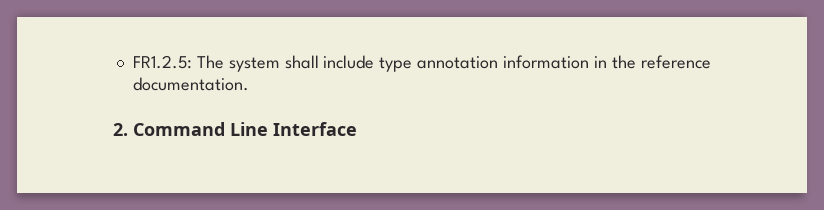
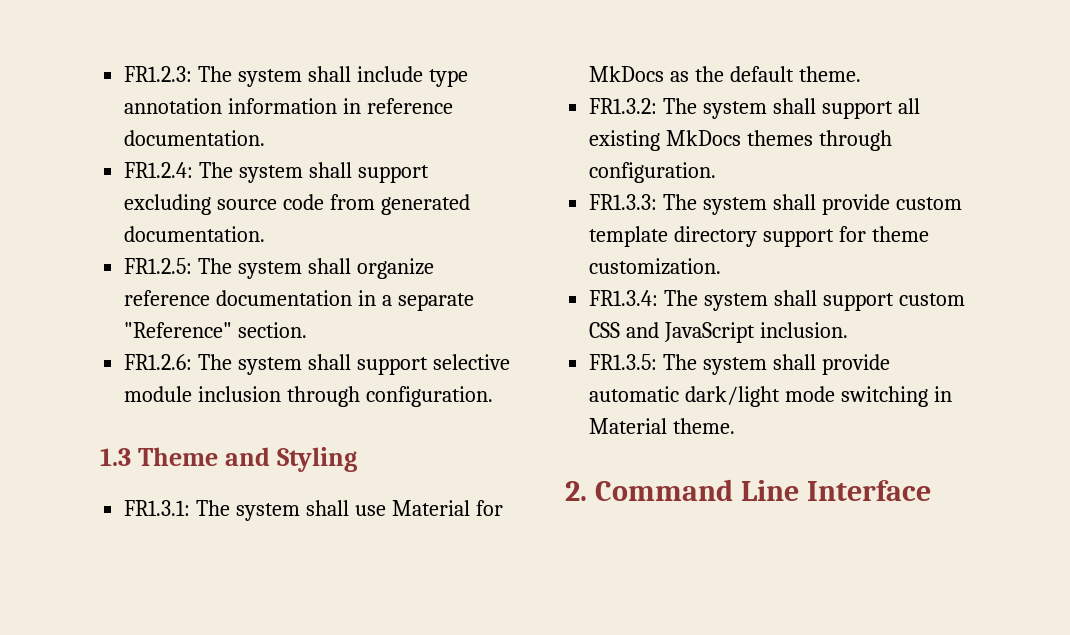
- FR1.2.5: The system shall include type annotation information in the reference documentation.
+ FR1.2.3: The system shall include type annotation information in reference documentation.
+ FR1.2.4: The system shall support excluding source code from generated documentation.
+ FR1.2.5: The system shall organize reference documentation in a separate "Reference" section.
+ FR1.2.6: The system shall support selective module inclusion through configuration.
+ 1.3 Theme and Styling
+ FR1.3.1: The system shall use Material for MkDocs as the default theme.
+ FR1.3.2: The system shall support all existing MkDocs themes through configuration.
+ FR1.3.3: The system shall provide custom template directory support for theme customization.
+ FR1.3.4: The system shall support custom CSS and JavaScript inclusion.
+ FR1.3.5: The system shall provide automatic dark/light mode switching in Material theme.

